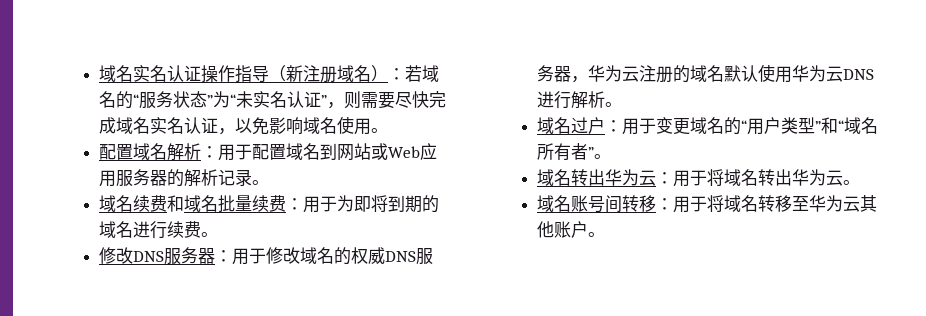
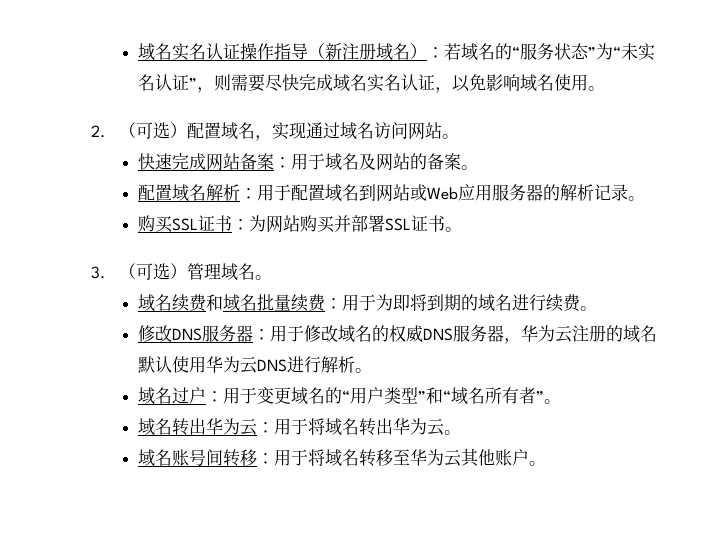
+ 2.（可选）配置域名，实现通过域名访问网站。
+ 快速完成网站备案：用于域名及网站的备案。
+ 购买SSL证书：为网站购买并部署SSL证书。
+ 3.（可选）管理域名。

